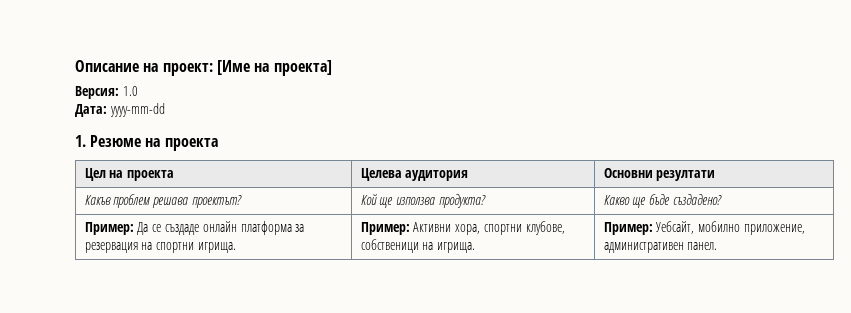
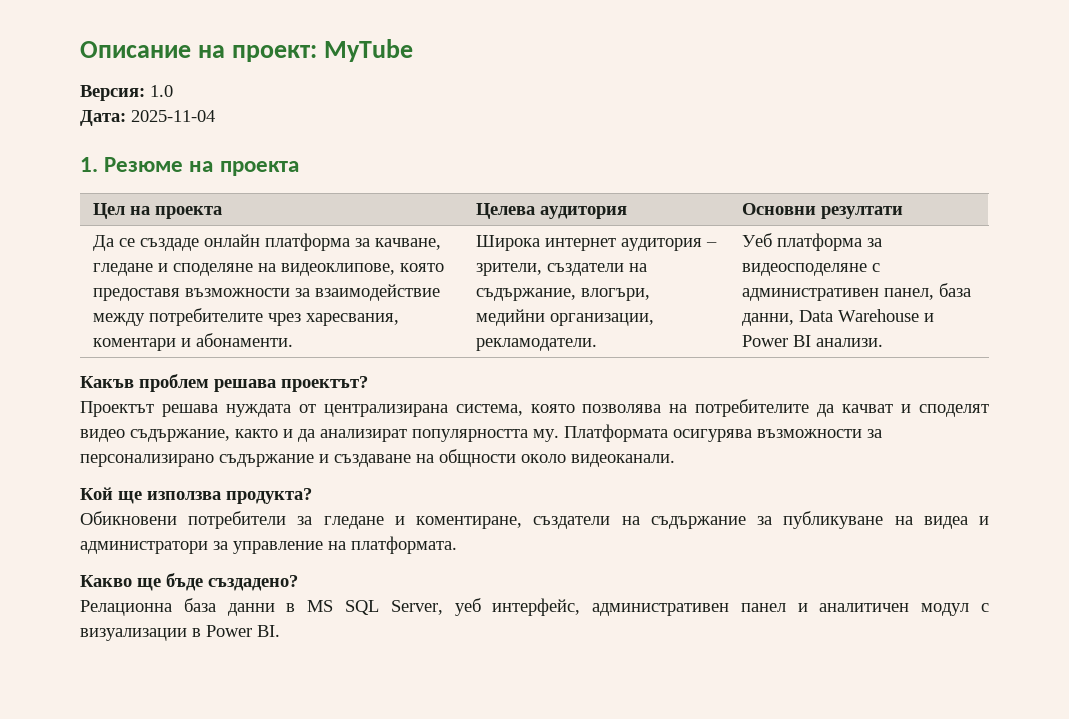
- Описание на проект: [Име на проекта]
+ Описание на проект: MyTube
- Дата: yyyy-mm-dd
+ Дата: 2025-11-04
- Какъв проблем решава проектът? | Кой ще използва продукта? | Какво ще бъде създадено?
- Пример: Да се създаде онлайн платформа за резервация на спортни игрища. | Пример: Активни хора, спортни клубове, собственици на игрища. | Пример: Уебсайт, мобилно приложение, административен панел.
+ Да се създаде онлайн платформа за качване, гледане и споделяне на видеоклипове, която предоставя възможности за взаимодействие между потребителите чрез харесвания, коментари и абонаменти. | Широка интернет аудитория – зрители, създатели на съдържание, влогъри, медийни организации, рекламодатели. | Уеб платформа за видеосподеляне с административен панел, база данни, Data Warehouse и Power BI анализи.
+ Какъв проблем решава проектът?
+ Проектът решава нуждата от централизирана система, която позволява на потребителите да качват и споделят видео съдържание, както и да анализират популярността му. Платформата осигурява възможности за персонализирано съдържание и създаване на общности около видеоканали.
+ Кой ще използва продукта?
+ Обикновени потребители за гледане и коментиране, създатели на съдържание за публикуване на видеа и администратори за управление на платформата.
+ Какво ще бъде създадено?
+ Релационна база данни в MS SQL Server, уеб интерфейс, административен панел и аналитичен модул с визуализации в Power BI.

